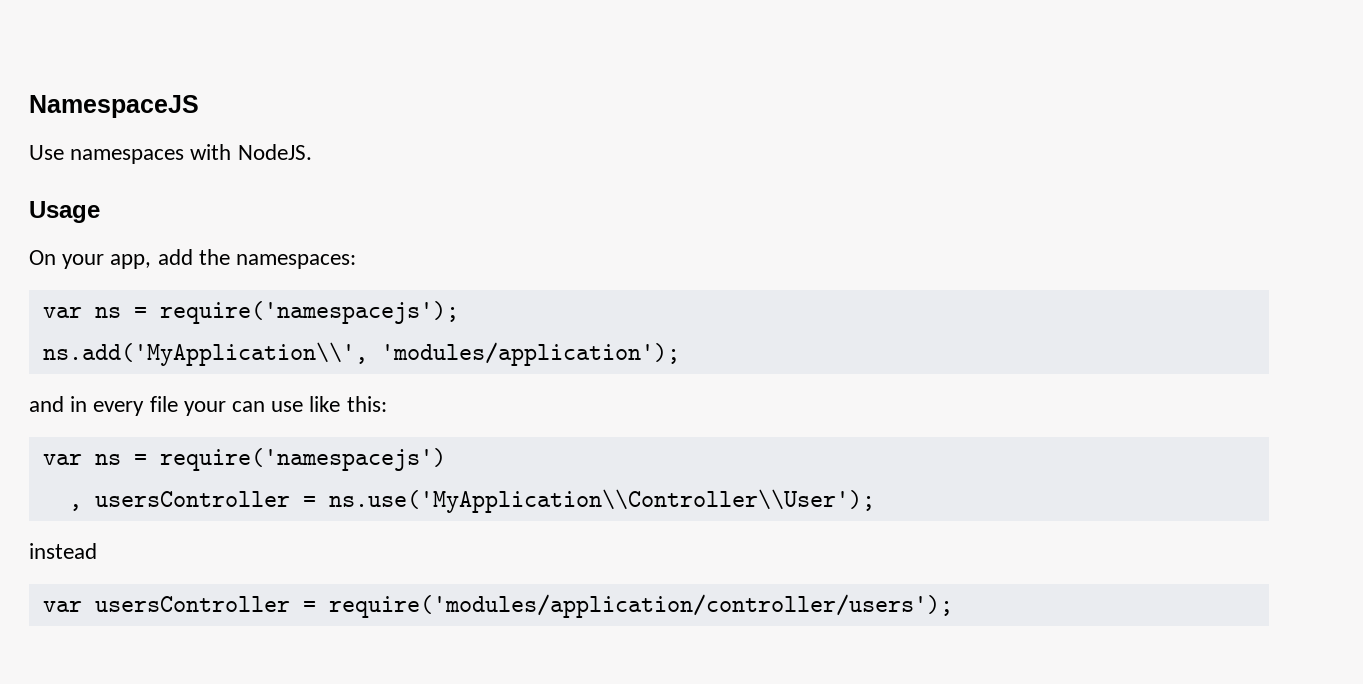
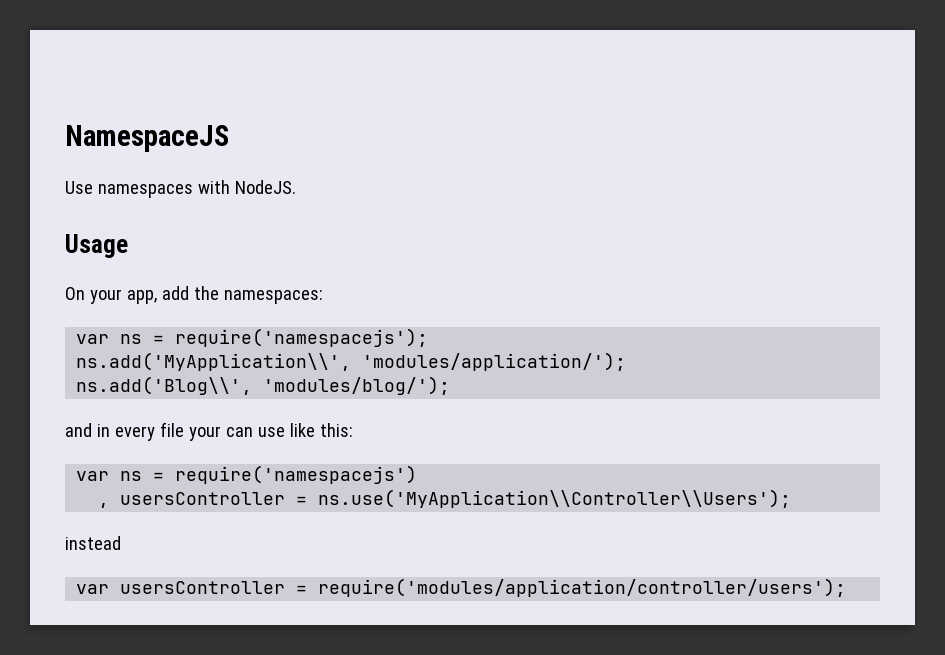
- ns.add('MyApplication\\', 'modules/application');
+ ns.add('MyApplication\\', 'modules/application/');
+ ns.add('Blog\\', 'modules/blog/');
- , usersController = ns.use('MyApplication\\Controller\\User');
+ , usersController = ns.use('MyApplication\\Controller\\Users');

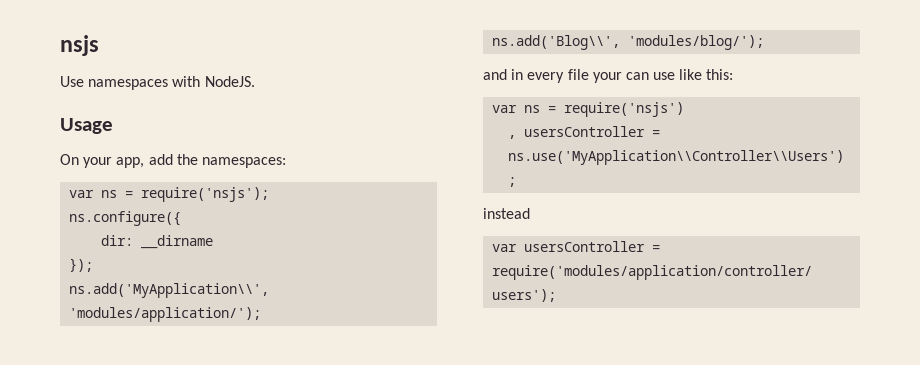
- NamespaceJS
+ nsjs
- var ns = require('namespacejs');
+ var ns = require('nsjs');
+ ns.configure({
+ dir: __dirname
+ });
- var ns = require('namespacejs')
+ var ns = require('nsjs')

